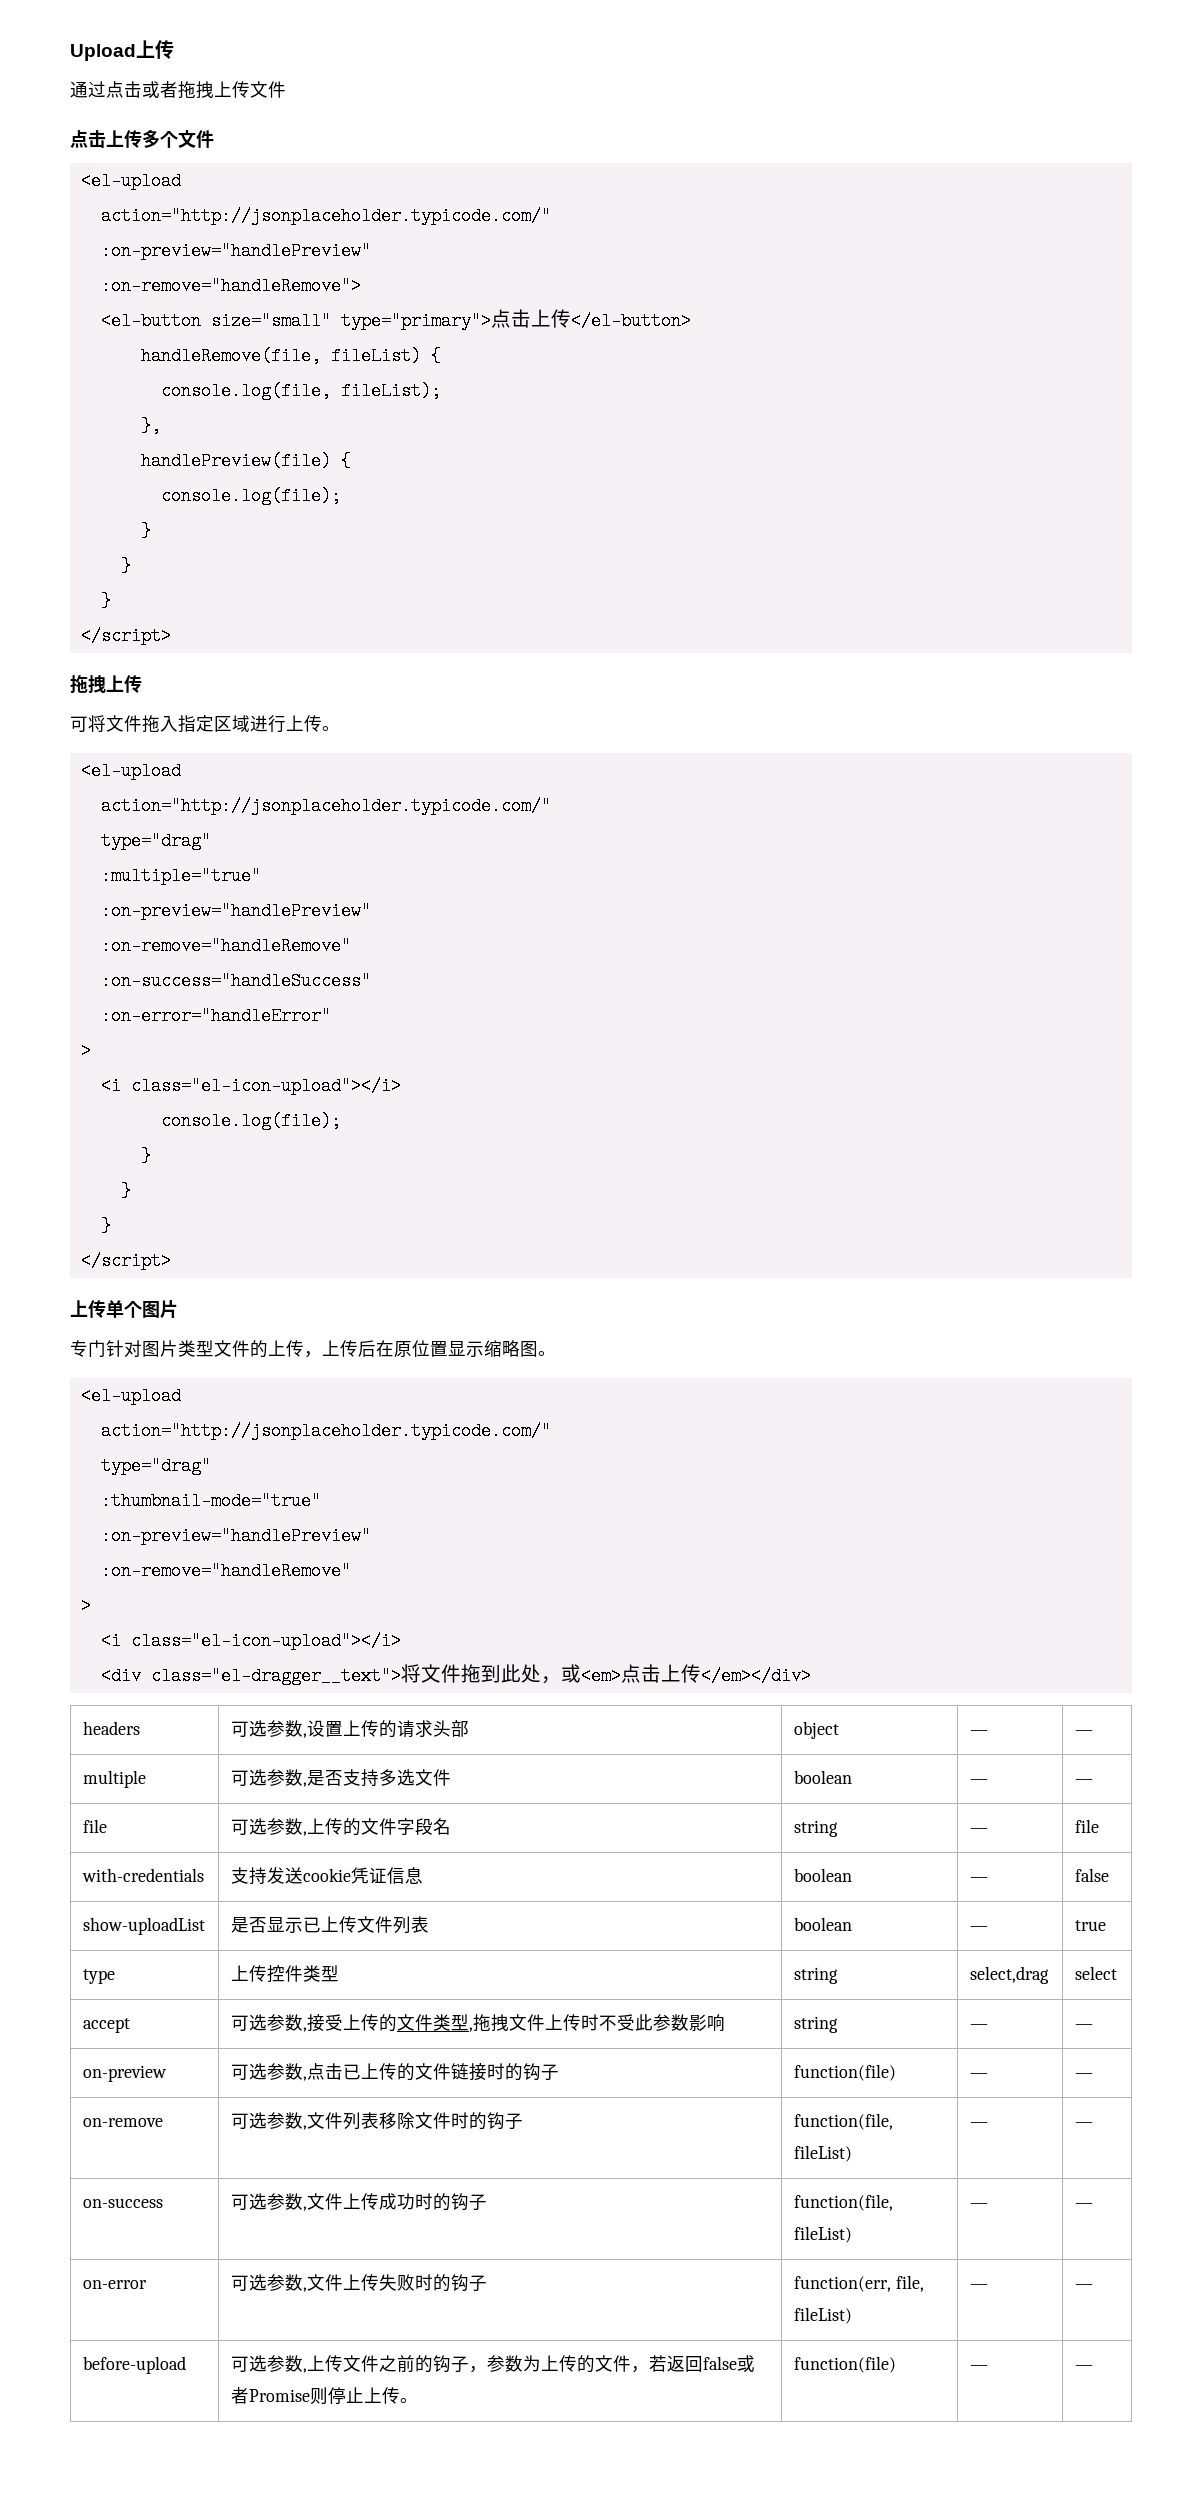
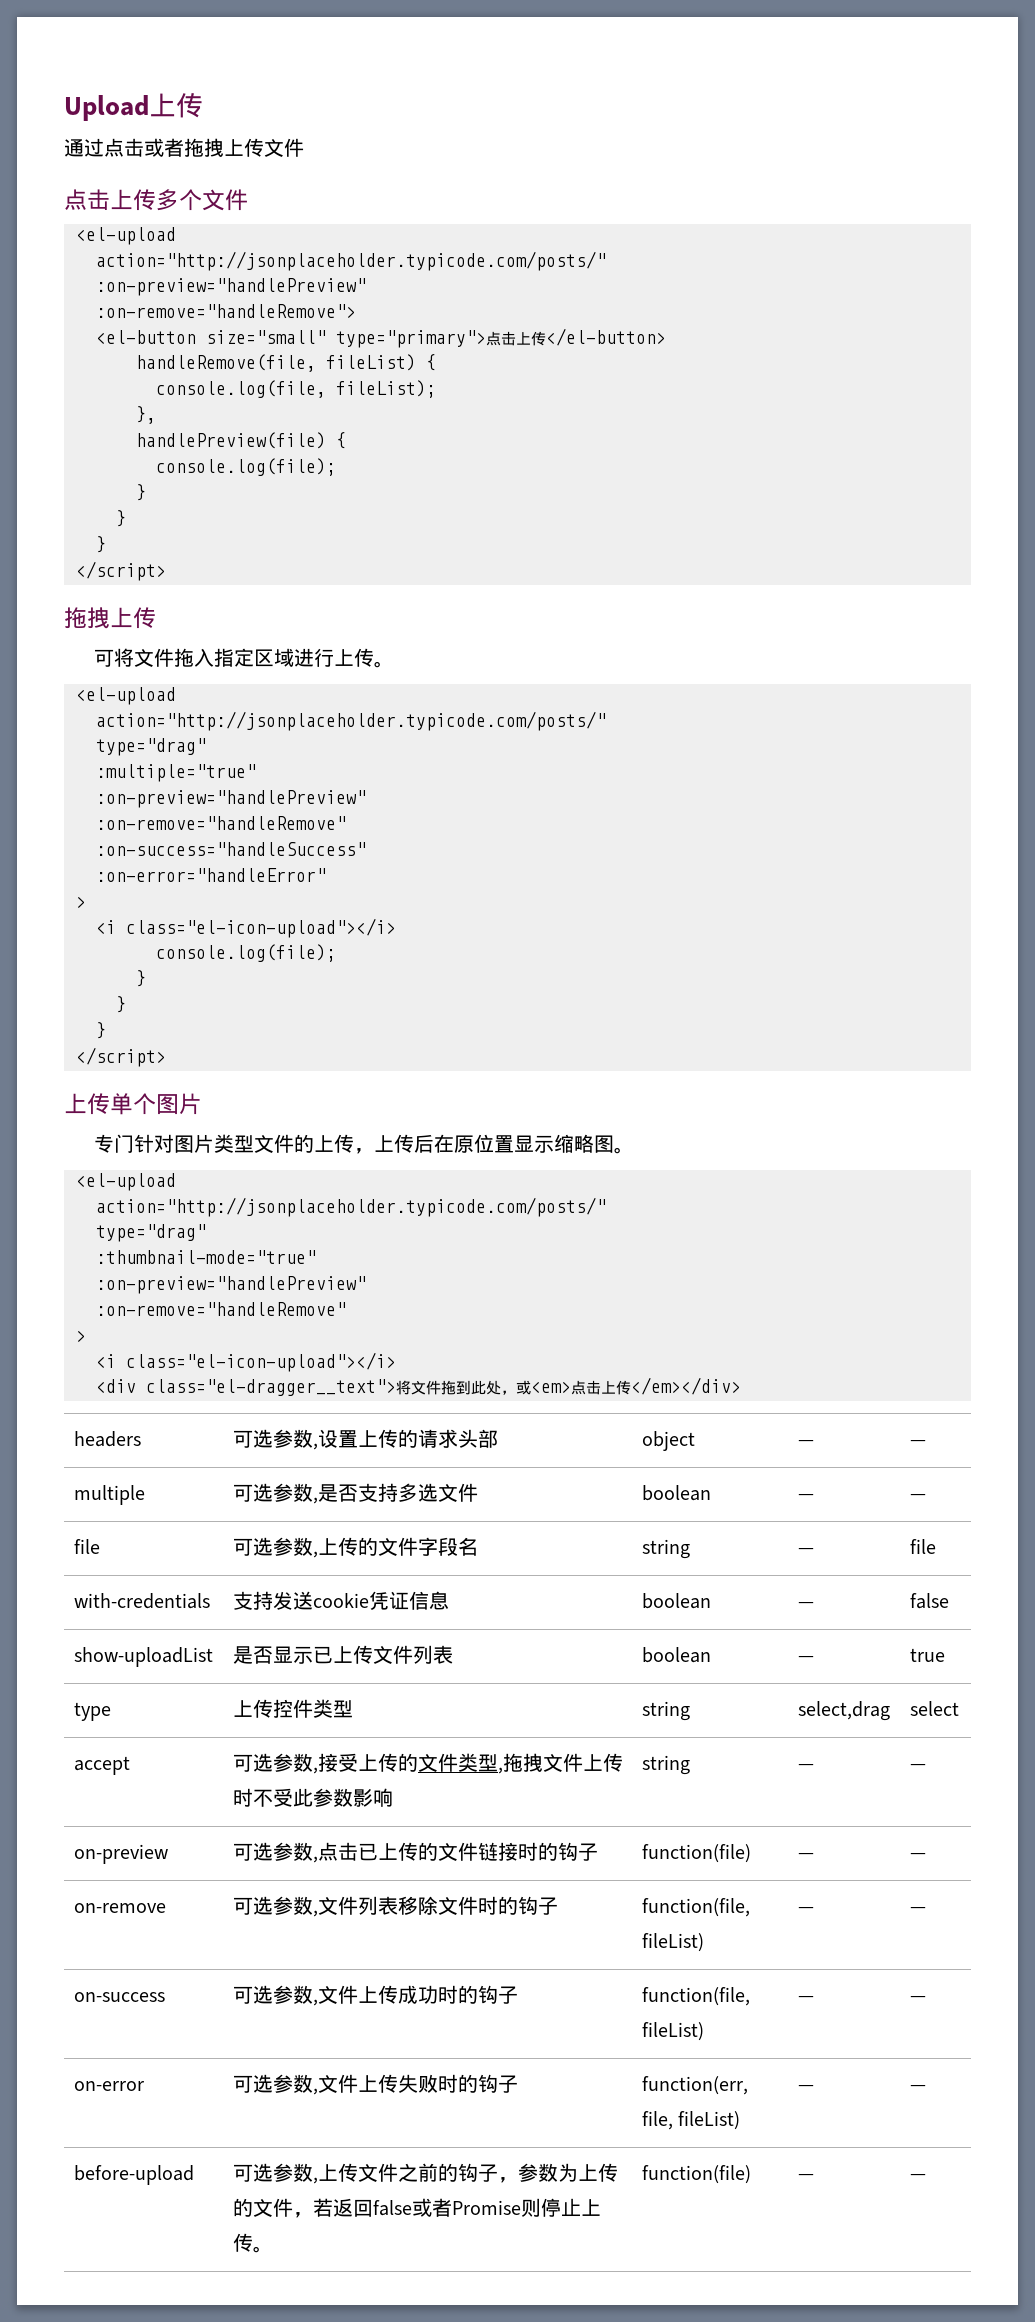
  点击上传多个文件
  <el-upload
- action="http://jsonplaceholder.typicode.com/"
+ action="http://jsonplaceholder.typicode.com/posts/"
  可将文件拖入指定区域进行上传。
  <el-upload
- action="http://jsonplaceholder.typicode.com/"
+ action="http://jsonplaceholder.typicode.com/posts/"
  专门针对图片类型文件的上传，上传后在原位置显示缩略图。
  <el-upload
- action="http://jsonplaceholder.typicode.com/"
+ action="http://jsonplaceholder.typicode.com/posts/"

